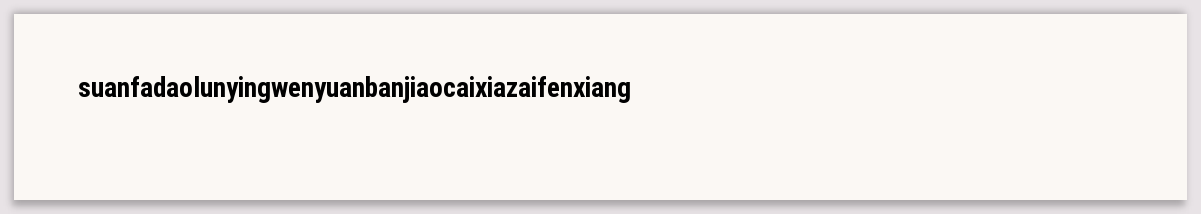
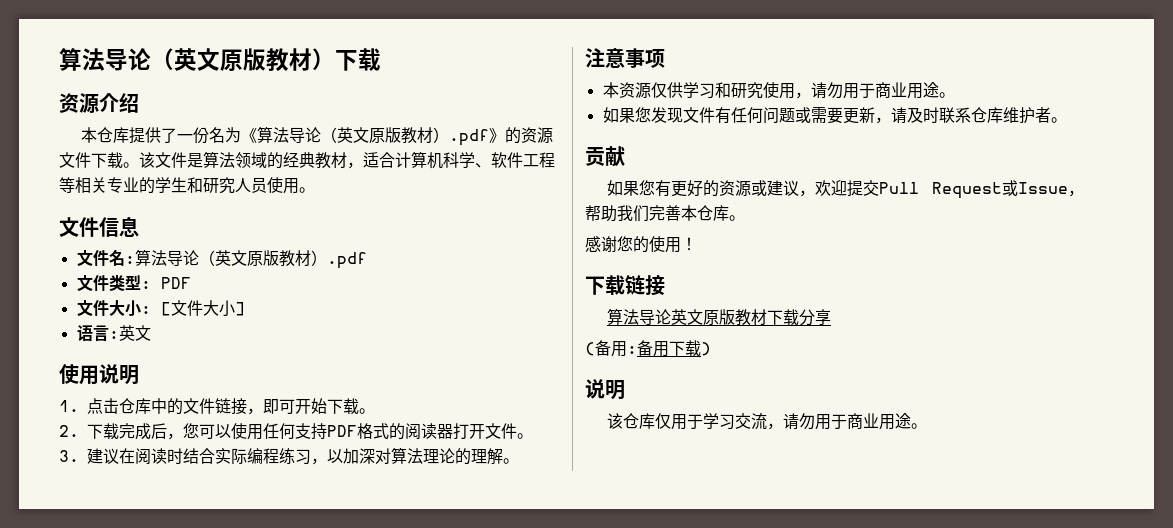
- suanfadaolunyingwenyuanbanjiaocaixiazaifenxiang
+ 算法导论（英文原版教材）下载
+ 资源介绍
+ 本仓库提供了一份名为《算法导论（英文原版教材）.pdf》的资源文件下载。该文件是算法领域的经典教材，适合计算机科学、软件工程等相关专业的学生和研究人员使用。
+ 文件信息
+ 文件名:算法导论（英文原版教材）.pdf
+ 文件类型: PDF
+ 文件大小: [文件大小]
+ 语言:英文
+ 使用说明
+ 1.点击仓库中的文件链接，即可开始下载。
+ 2.下载完成后，您可以使用任何支持PDF格式的阅读器打开文件。
+ 3.建议在阅读时结合实际编程练习，以加深对算法理论的理解。
+ 注意事项
+ 本资源仅供学习和研究使用，请勿用于商业用途。
+ 如果您发现文件有任何问题或需要更新，请及时联系仓库维护者。
+ 贡献
+ 如果您有更好的资源或建议，欢迎提交Pull Request或Issue，帮助我们完善本仓库。
+ 感谢您的使用！
+ 下载链接
+ 算法导论英文原版教材下载分享
+ (备用:备用下载)
+ 说明
+ 该仓库仅用于学习交流，请勿用于商业用途。

